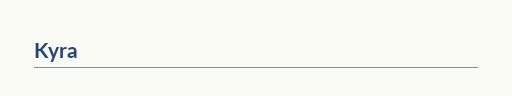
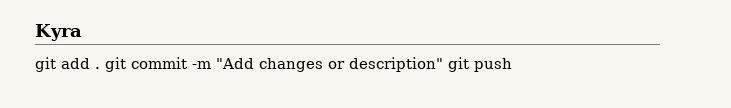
+ git add . git commit -m "Add changes or description" git push

